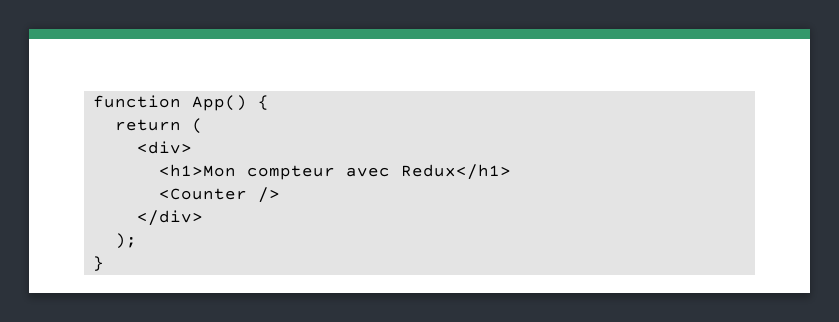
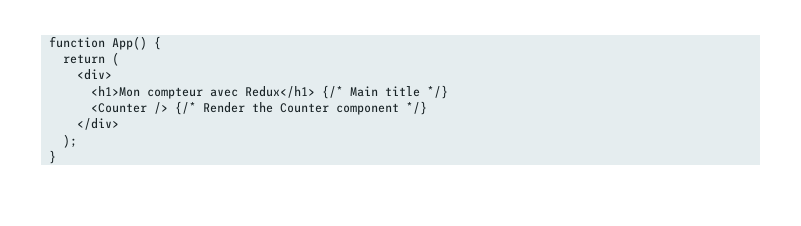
- <h1>Mon compteur avec Redux</h1>
- <Counter />
+ <h1>Mon compteur avec Redux</h1> {/* Main title */}
+ <Counter /> {/* Render the Counter component */}

